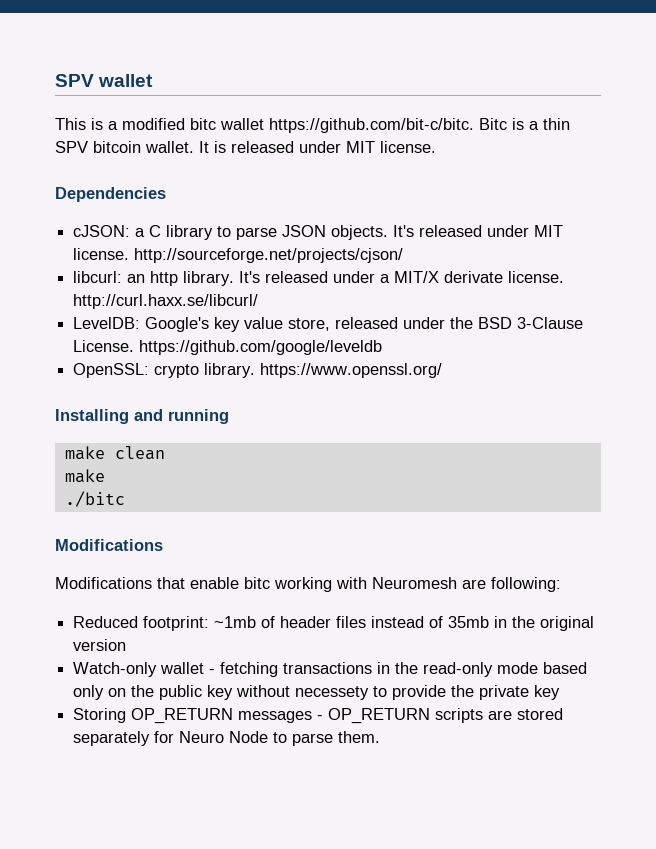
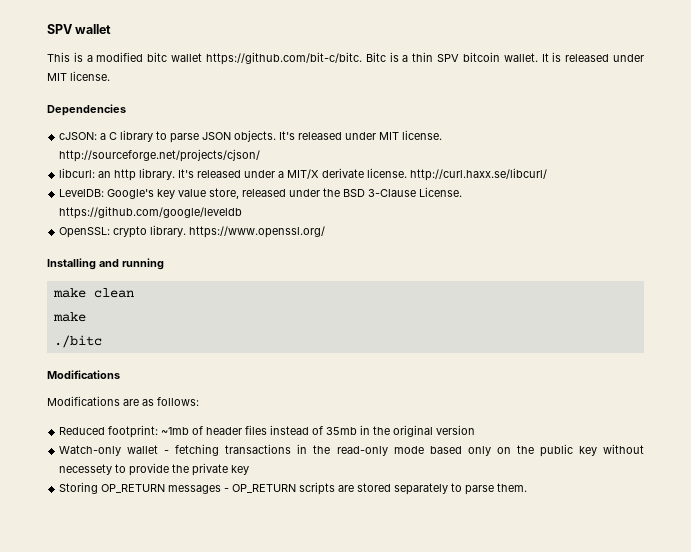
- Modifications that enable bitc working with Neuromesh are following:
+ Modifications are as follows:
- Storing OP_RETURN messages - OP_RETURN scripts are stored separately for Neuro Node to parse them.
+ Storing OP_RETURN messages - OP_RETURN scripts are stored separately to parse them.

